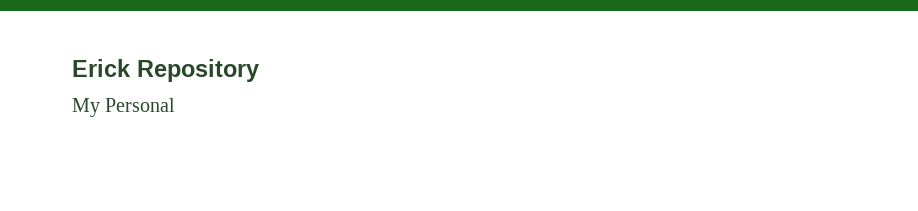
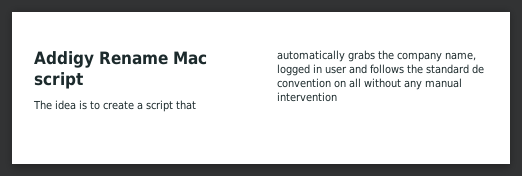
- Erick Repository
- My Personal
+ Addigy Rename Mac script
+ The idea is to create a script that automatically grabs the company name, logged in user and follows the standard de convention on all without any manual intervention

